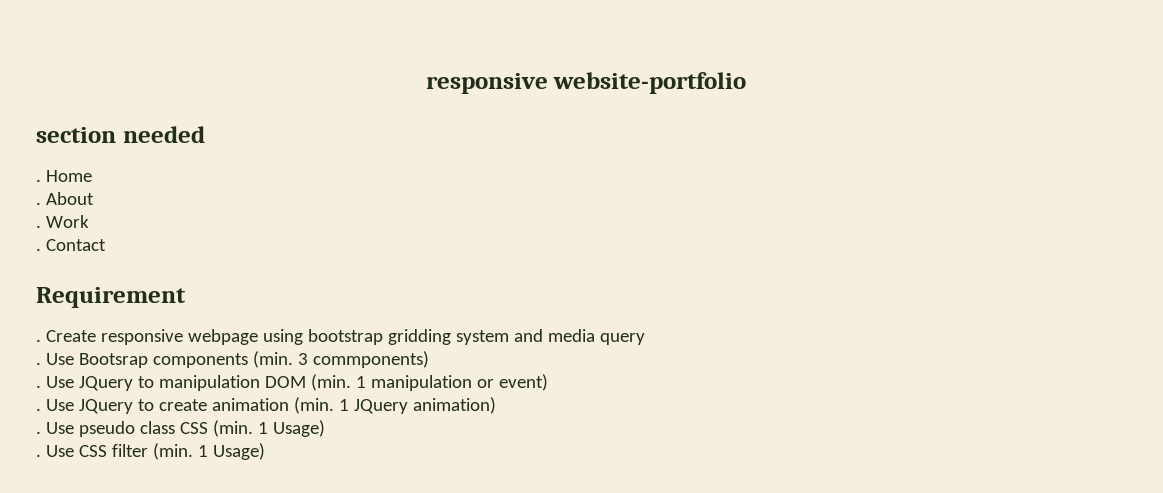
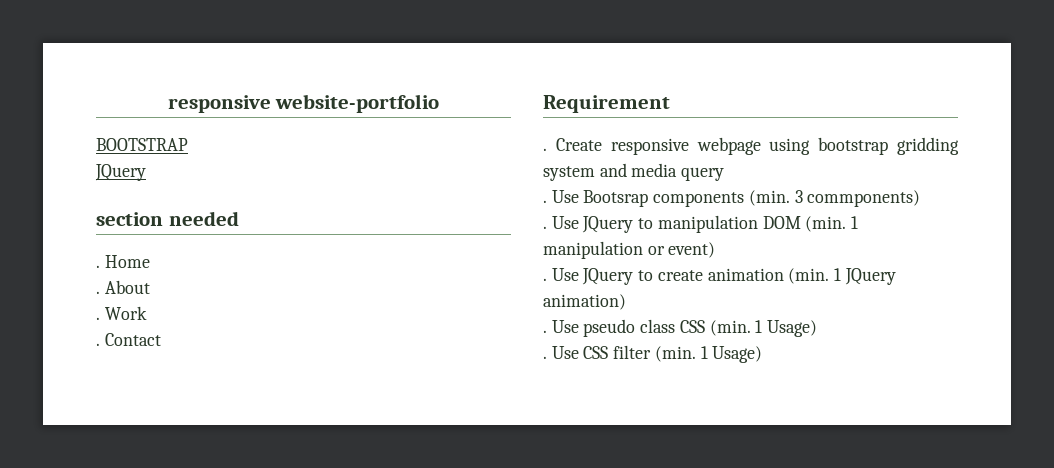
+ BOOTSTRAP
+ JQuery

